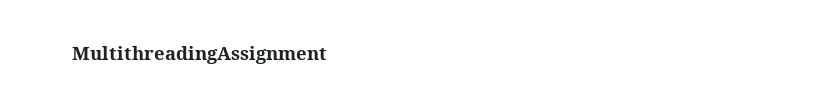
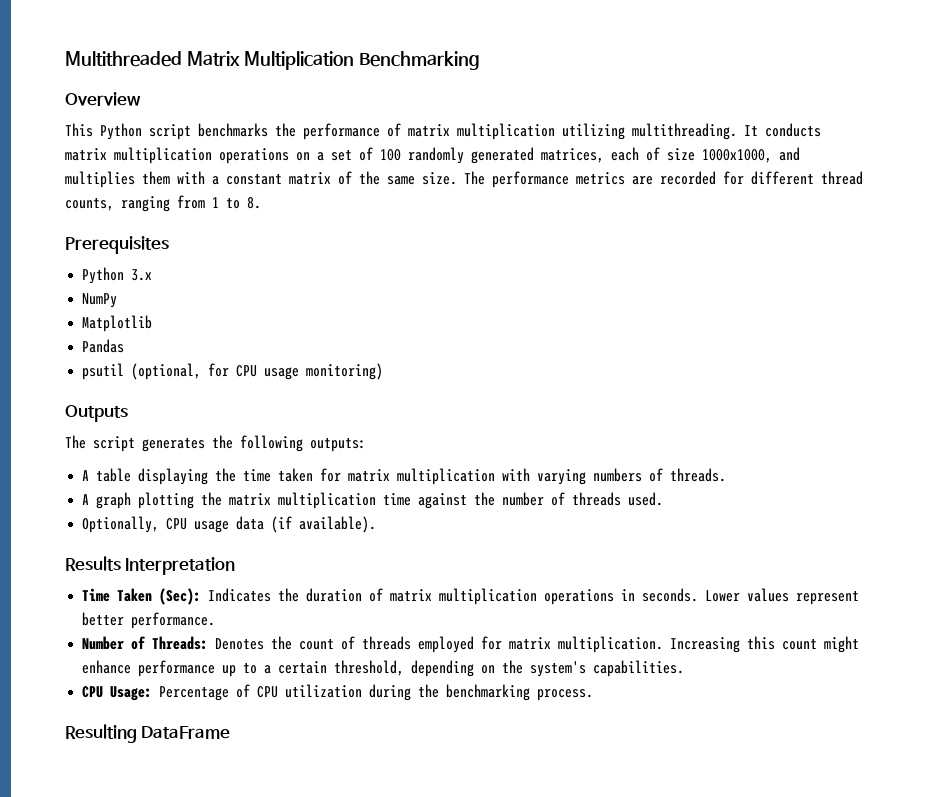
- MultithreadingAssignment
+ Multithreaded Matrix Multiplication Benchmarking
+ Overview
+ This Python script benchmarks the performance of matrix multiplication utilizing multithreading. It conducts matrix multiplication operations on a set of 100 randomly generated matrices, each of size 1000x1000, and multiplies them with a constant matrix of the same size. The performance metrics are recorded for different thread counts, ranging from 1 to 8.
+ Prerequisites
+ Python 3.x
+ NumPy
+ Matplotlib
+ Pandas
+ psutil (optional, for CPU usage monitoring)
+ Outputs
+ The script generates the following outputs:
+ A table displaying the time taken for matrix multiplication with varying numbers of threads.
+ A graph plotting the matrix multiplication time against the number of threads used.
+ Optionally, CPU usage data (if available).
+ Results Interpretation
+ Time Taken (Sec): Indicates the duration of matrix multiplication operations in seconds. Lower values represent better performance.
+ Number of Threads: Denotes the count of threads employed for matrix multiplication. Increasing this count might enhance performance up to a certain threshold, depending on the system's capabilities.
+ CPU Usage: Percentage of CPU utilization during the benchmarking process.
+ Resulting DataFrame

